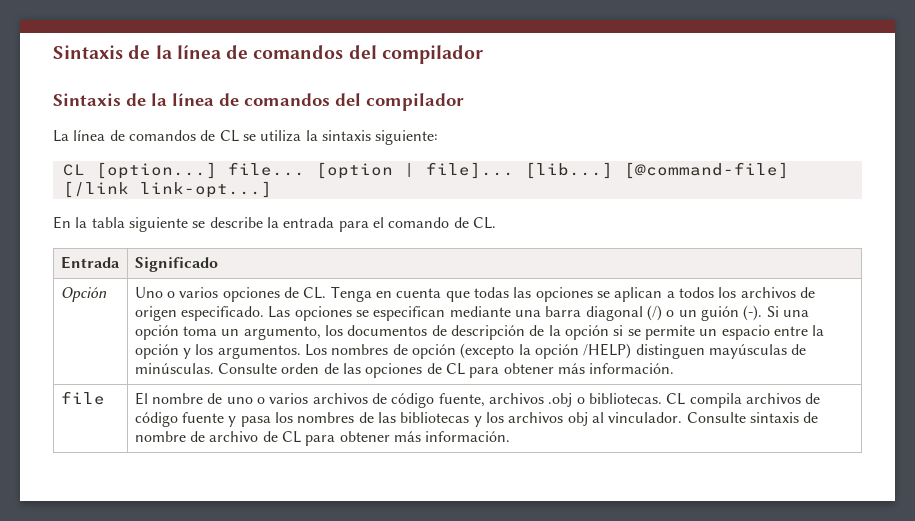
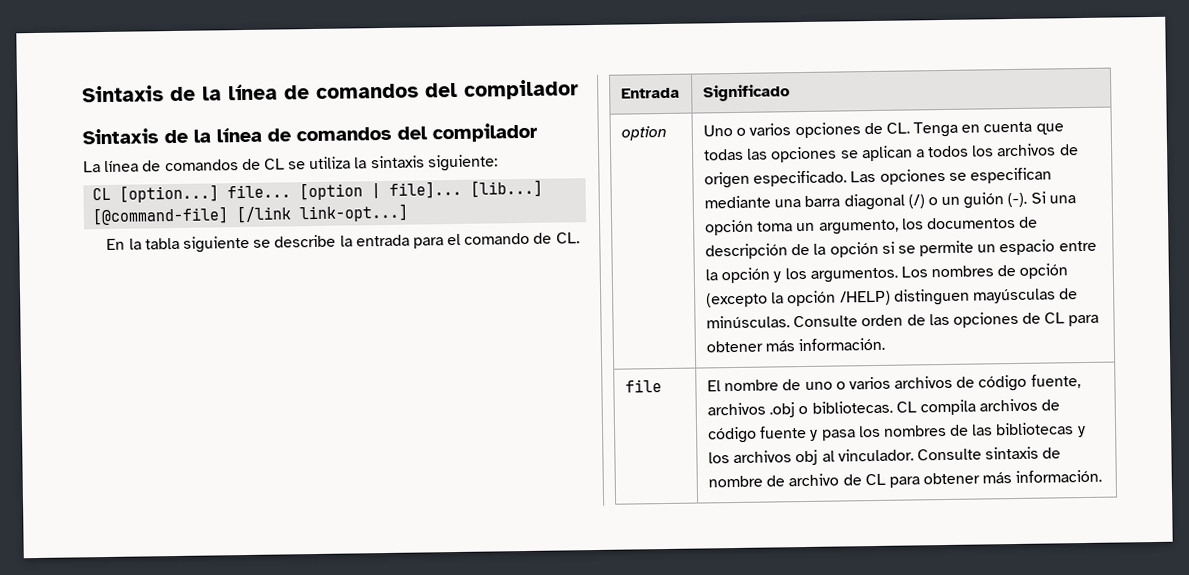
- Opción
+ option

